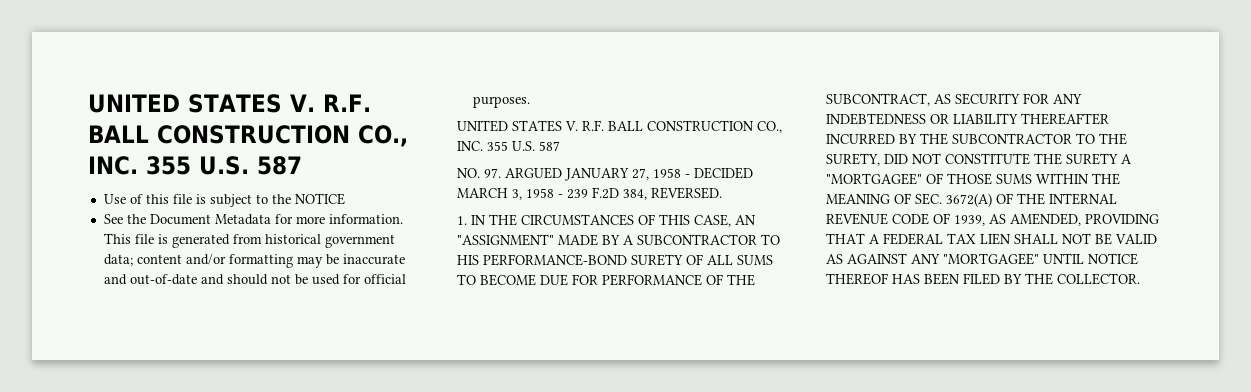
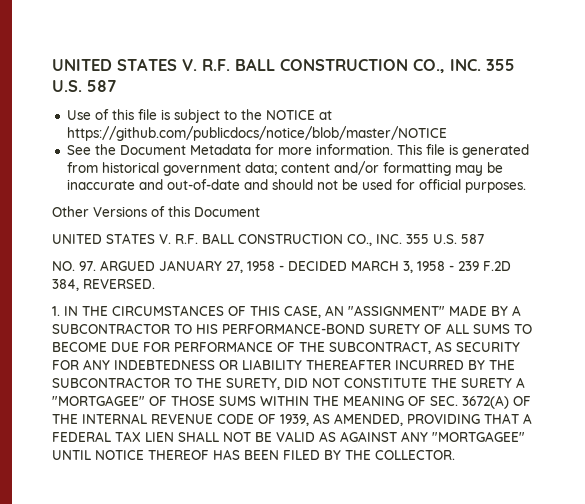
- Use of this file is subject to the NOTICE
+ Use of this file is subject to the NOTICE at https://github.com/publicdocs/notice/blob/master/NOTICE
+ Other Versions of this Document

